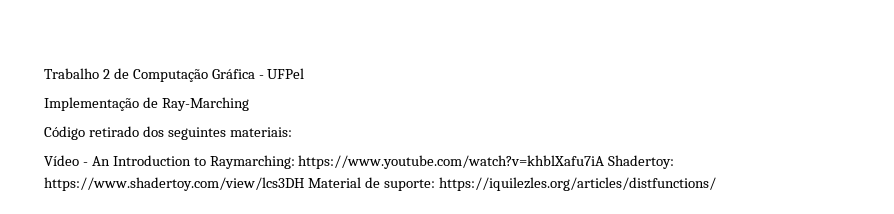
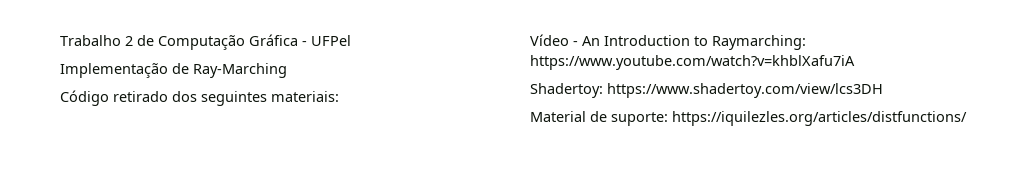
- Vídeo - An Introduction to Raymarching: https://www.youtube.com/watch?v=khblXafu7iA Shadertoy: https://www.shadertoy.com/view/lcs3DH Material de suporte: https://iquilezles.org/articles/distfunctions/
+ Vídeo - An Introduction to Raymarching: https://www.youtube.com/watch?v=khblXafu7iA
+ Shadertoy: https://www.shadertoy.com/view/lcs3DH
+ Material de suporte: https://iquilezles.org/articles/distfunctions/

